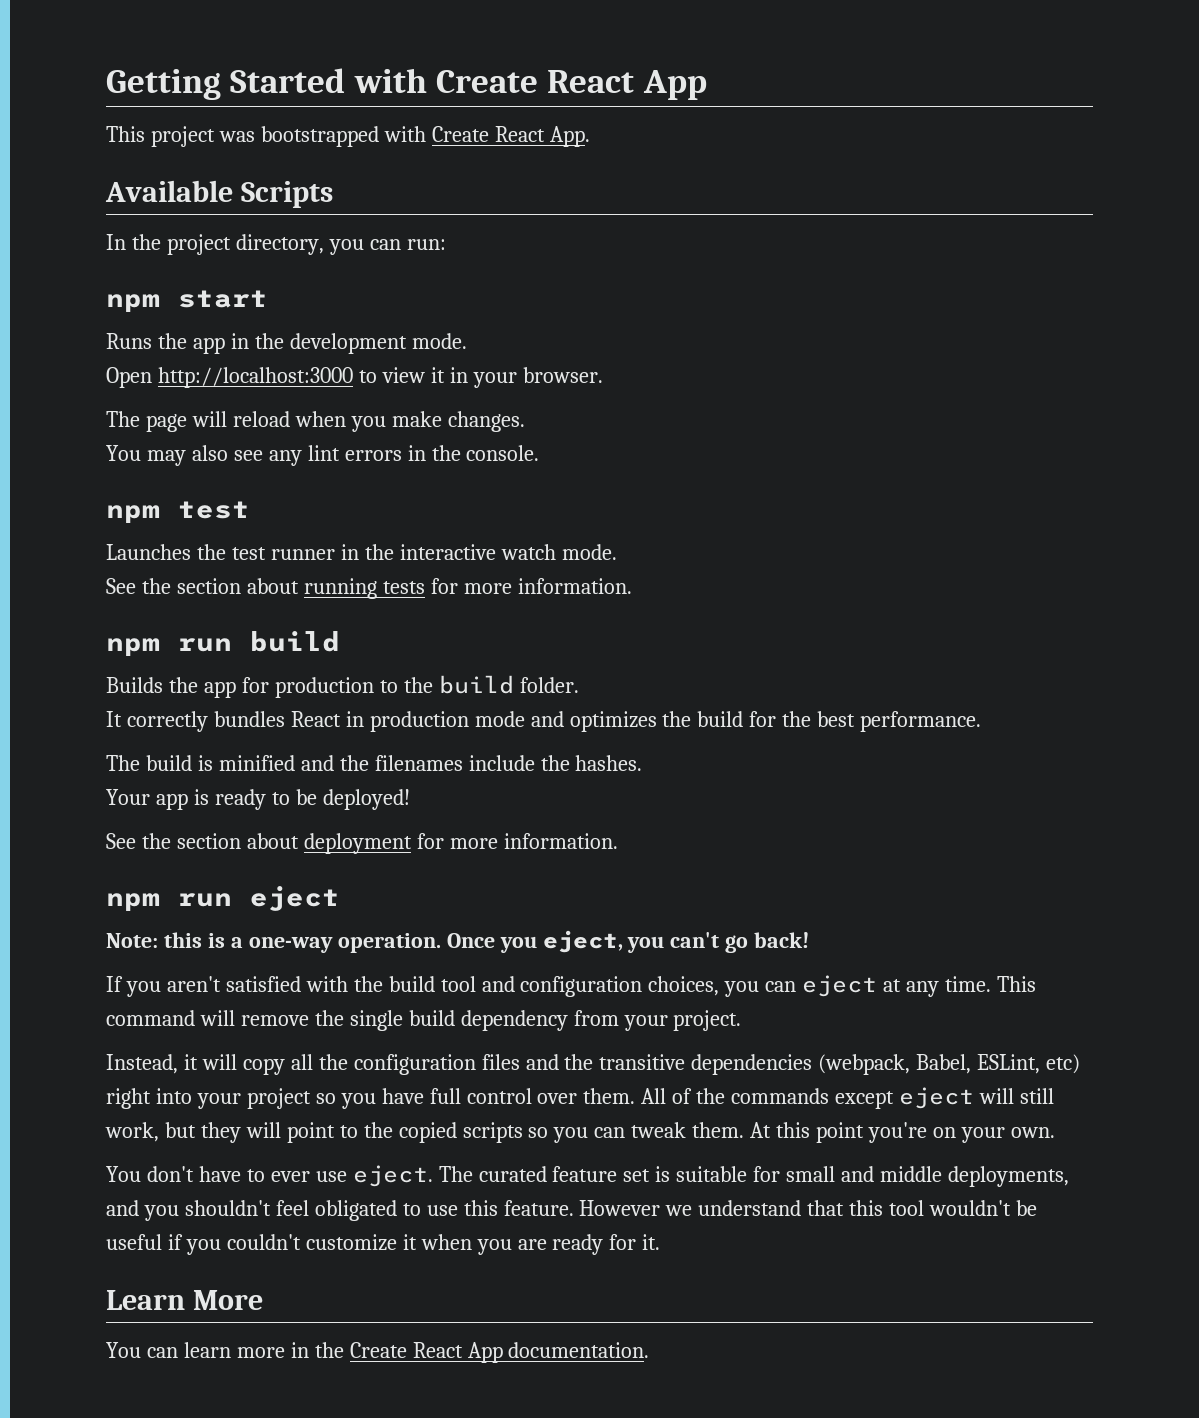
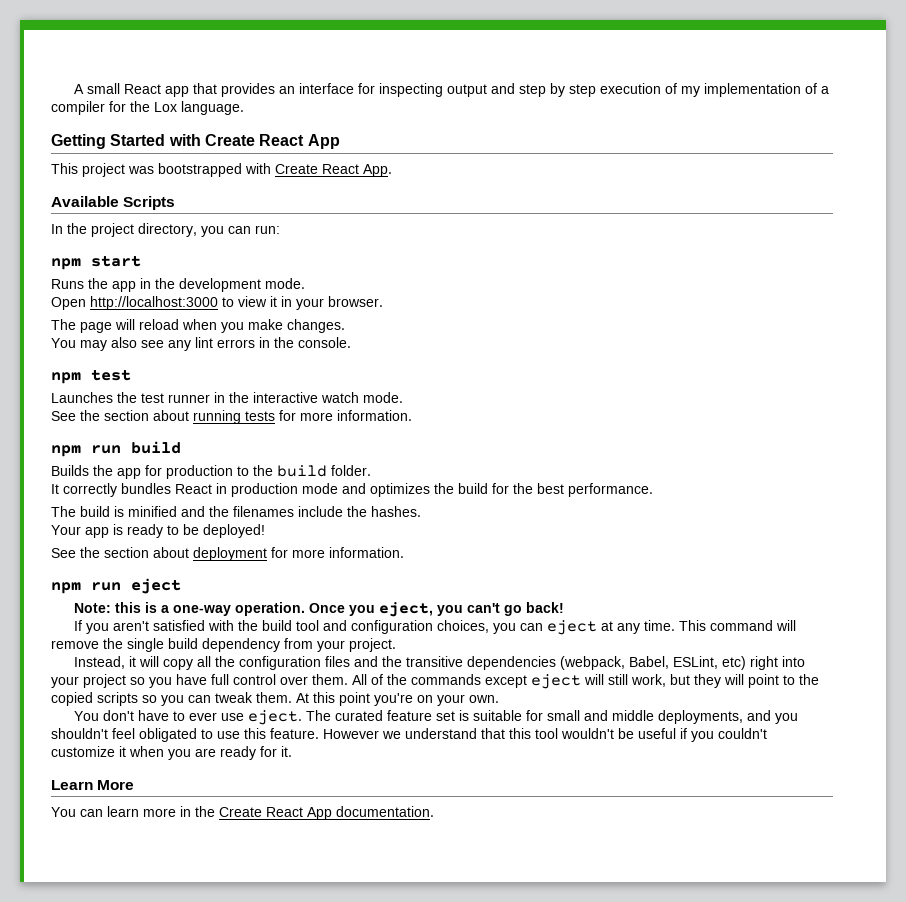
+ A small React app that provides an interface for inspecting output and step by step execution of my implementation of a compiler for the Lox language.

